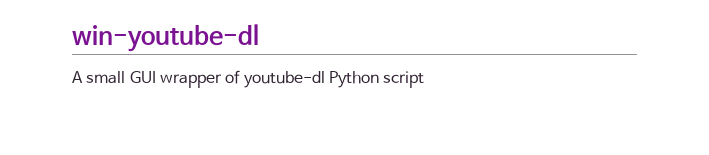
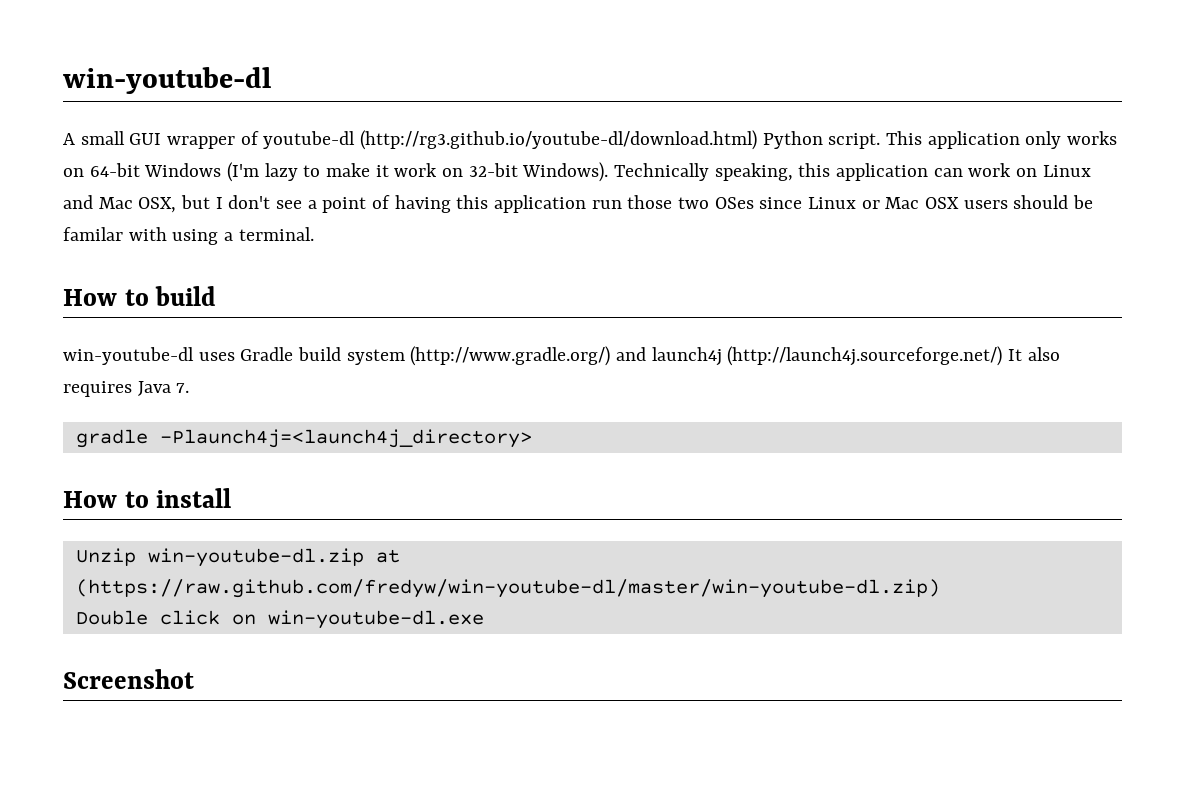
- A small GUI wrapper of youtube-dl Python script
+ A small GUI wrapper of youtube-dl (http://rg3.github.io/youtube-dl/download.html) Python script. This application only works on 64-bit Windows (I'm lazy to make it work on 32-bit Windows). Technically speaking, this application can work on Linux and Mac OSX, but I don't see a point of having this application run those two OSes since Linux or Mac OSX users should be familar with using a terminal.
+ How to build
+ win-youtube-dl uses Gradle build system (http://www.gradle.org/) and launch4j (http://launch4j.sourceforge.net/) It also requires Java 7.
+ gradle -Plaunch4j=<launch4j_directory>
+ How to install
+ Unzip win-youtube-dl.zip at (https://raw.github.com/fredyw/win-youtube-dl/master/win-youtube-dl.zip)
+ Double click on win-youtube-dl.exe
+ Screenshot

